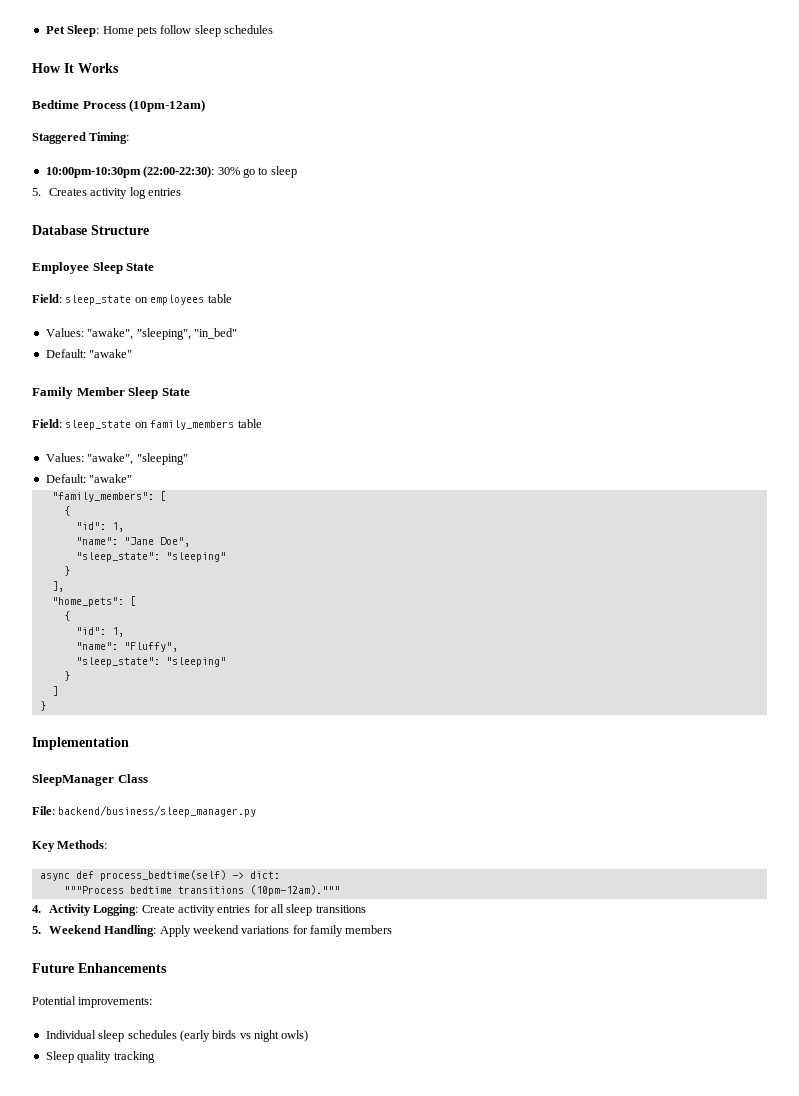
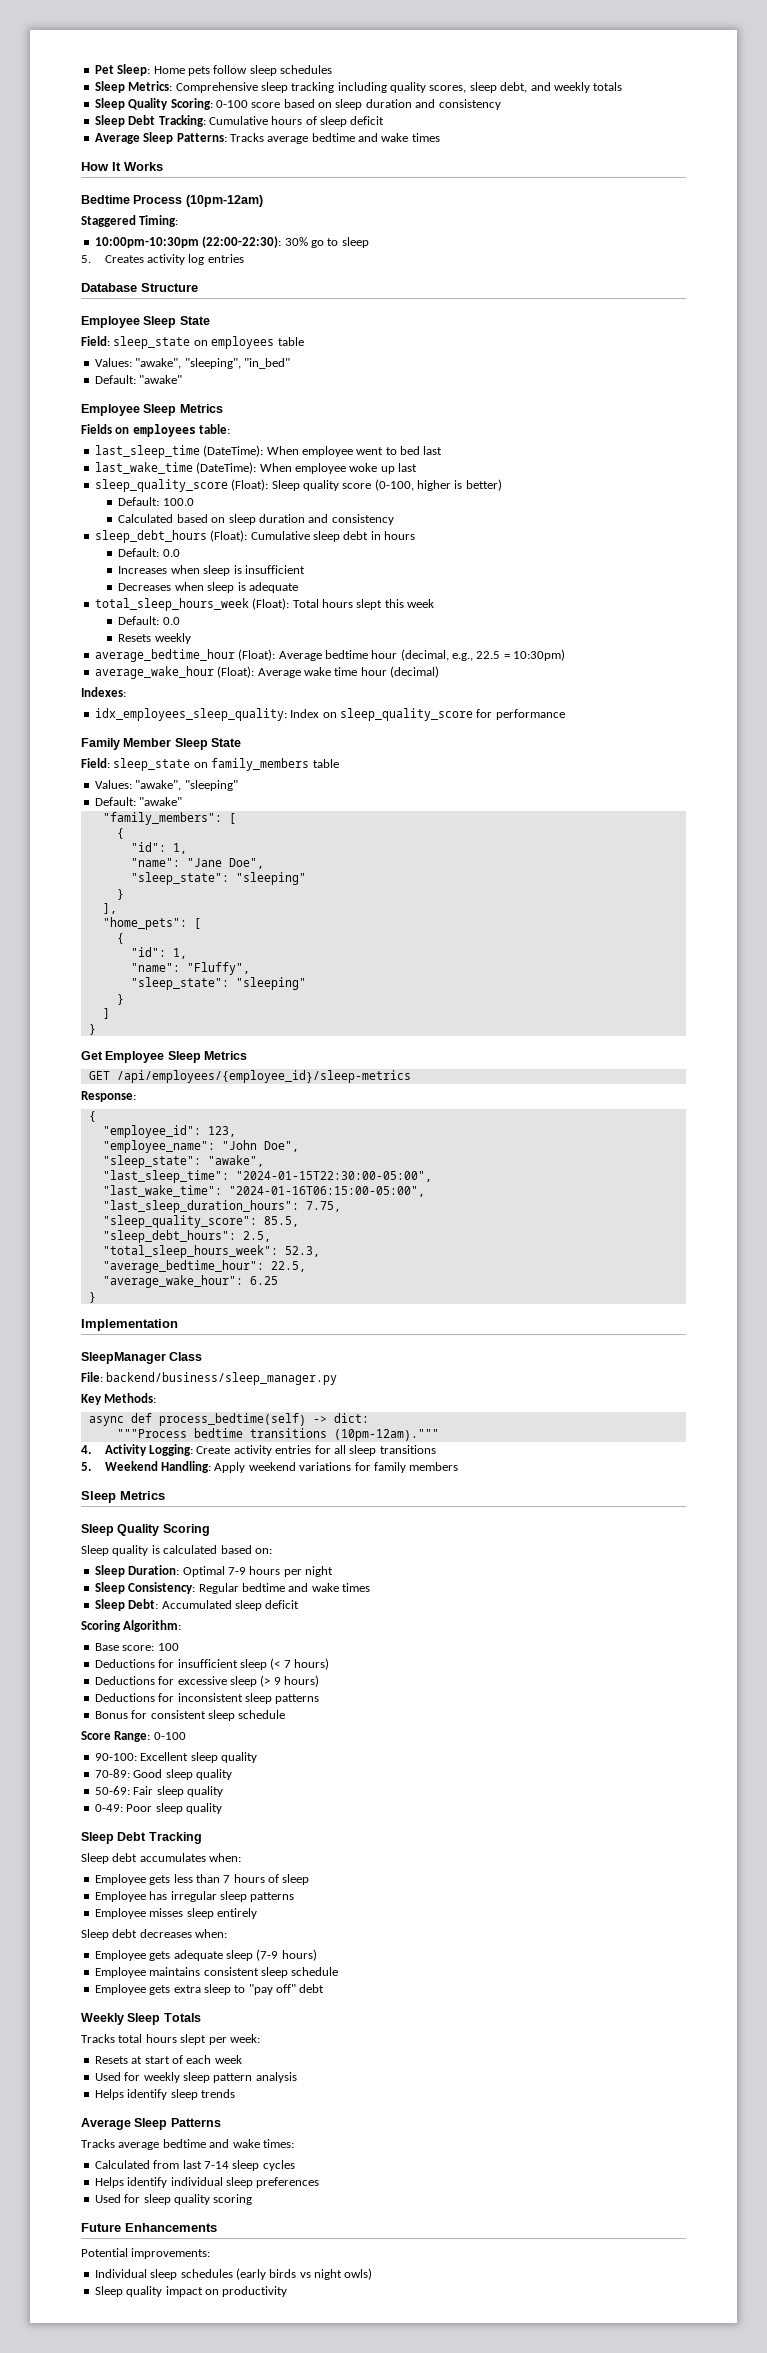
+ Sleep Metrics: Comprehensive sleep tracking including quality scores, sleep debt, and weekly totals
+ Sleep Quality Scoring: 0-100 score based on sleep duration and consistency
+ Sleep Debt Tracking: Cumulative hours of sleep deficit
+ Average Sleep Patterns: Tracks average bedtime and wake times
  Values: "awake", "sleeping", "in_bed"
  Default: "awake"
+ Employee Sleep Metrics
+ Fields on employees table:
+ last_sleep_time (DateTime): When employee went to bed last
+ last_wake_time (DateTime): When employee woke up last
+ sleep_quality_score (Float): Sleep quality score (0-100, higher is better)
+ Default: 100.0
+ Calculated based on sleep duration and consistency
+ sleep_debt_hours (Float): Cumulative sleep debt in hours
+ Default: 0.0
+ Increases when sleep is insufficient
+ Decreases when sleep is adequate
+ total_sleep_hours_week (Float): Total hours slept this week
+ Default: 0.0
+ Resets weekly
+ average_bedtime_hour (Float): Average bedtime hour (decimal, e.g., 22.5 = 10:30pm)
+ average_wake_hour (Float): Average wake time hour (decimal)
+ Indexes:
+ idx_employees_sleep_quality: Index on sleep_quality_score for performance
+ Get Employee Sleep Metrics
+ GET /api/employees/{employee_id}/sleep-metrics
+ Response:
+ {
+ "employee_id": 123,
+ "employee_name": "John Doe",
+ "sleep_state": "awake",
+ "last_sleep_time": "2024-01-15T22:30:00-05:00",
+ "last_wake_time": "2024-01-16T06:15:00-05:00",
+ "last_sleep_duration_hours": 7.75,
+ "sleep_quality_score": 85.5,
+ "sleep_debt_hours": 2.5,
+ "total_sleep_hours_week": 52.3,
+ "average_bedtime_hour": 22.5,
+ "average_wake_hour": 6.25
+ }
  5. Weekend Handling: Apply weekend variations for family members
+ Sleep Metrics
+ Sleep Quality Scoring
+ Sleep quality is calculated based on:
+ Sleep Duration: Optimal 7-9 hours per night
+ Sleep Consistency: Regular bedtime and wake times
+ Sleep Debt: Accumulated sleep deficit
+ Scoring Algorithm:
+ Base score: 100
+ Deductions for insufficient sleep (< 7 hours)
+ Deductions for excessive sleep (> 9 hours)
+ Deductions for inconsistent sleep patterns
+ Bonus for consistent sleep schedule
+ Score Range: 0-100
+ 90-100: Excellent sleep quality
+ 70-89: Good sleep quality
+ 50-69: Fair sleep quality
+ 0-49: Poor sleep quality
+ Sleep Debt Tracking
+ Sleep debt accumulates when:
+ Employee gets less than 7 hours of sleep
+ Employee has irregular sleep patterns
+ Employee misses sleep entirely
+ Sleep debt decreases when:
+ Employee gets adequate sleep (7-9 hours)
+ Employee maintains consistent sleep schedule
+ Employee gets extra sleep to "pay off" debt
+ Weekly Sleep Totals
+ Tracks total hours slept per week:
+ Resets at start of each week
+ Used for weekly sleep pattern analysis
+ Helps identify sleep trends
+ Average Sleep Patterns
+ Tracks average bedtime and wake times:
+ Calculated from last 7-14 sleep cycles
+ Helps identify individual sleep preferences
+ Used for sleep quality scoring
- Sleep quality tracking
+ Sleep quality impact on productivity

